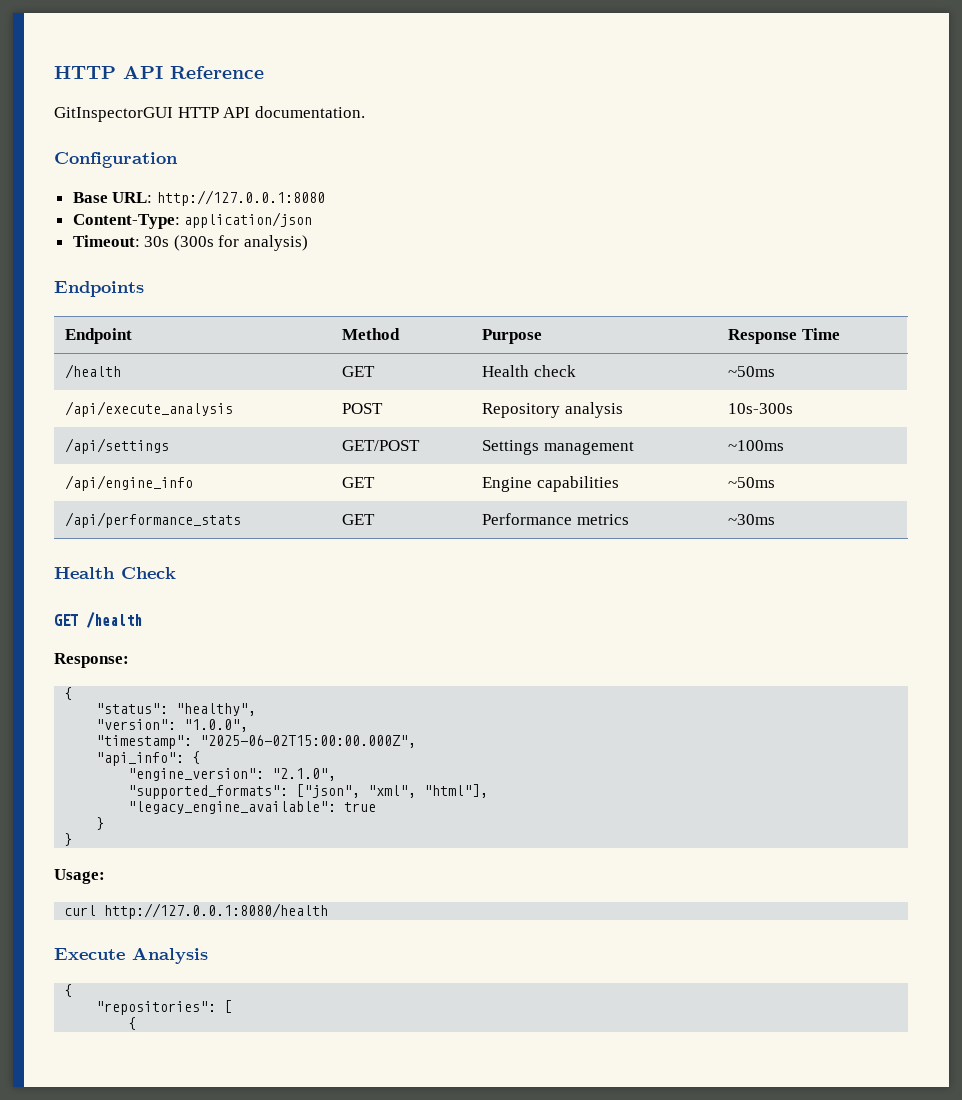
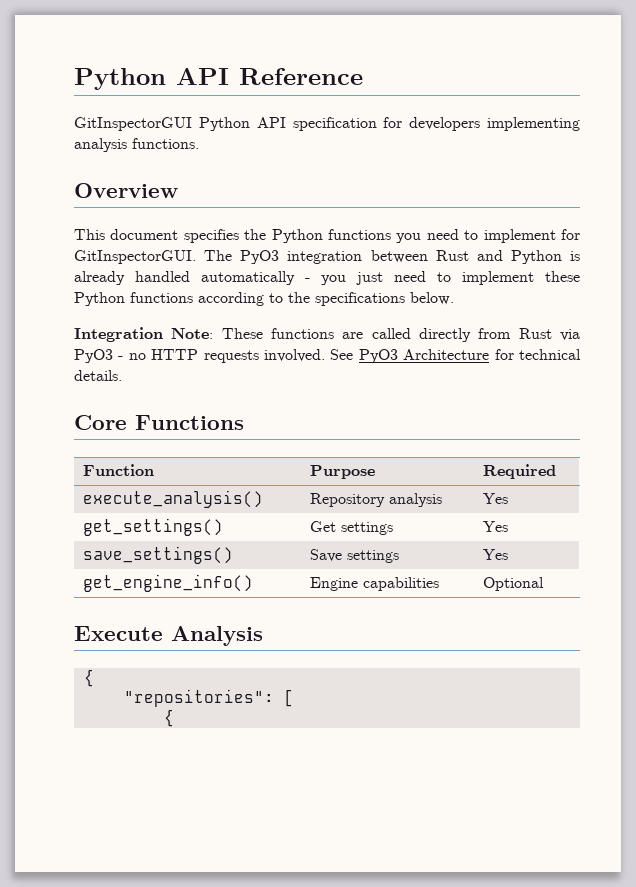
- HTTP API Reference
+ Python API Reference
- GitInspectorGUI HTTP API documentation.
- Configuration
- Base URL: http://127.0.0.1:8080
- Content-Type: application/json
- Timeout: 30s (300s for analysis)
- Endpoints
- Endpoint | Method | Purpose | Response Time
- /health | GET | Health check | ~50ms
- /api/execute_analysis | POST | Repository analysis | 10s-300s
- /api/settings | GET/POST | Settings management | ~100ms
- /api/engine_info | GET | Engine capabilities | ~50ms
- /api/performance_stats | GET | Performance metrics | ~30ms
- Health Check
- GET /health
- Response:
- {
- "status": "healthy",
- "version": "1.0.0",
- "timestamp": "2025-06-02T15:00:00.000Z",
- "api_info": {
- "engine_version": "2.1.0",
- "supported_formats": ["json", "xml", "html"],
- "legacy_engine_available": true
- }
- }
- Usage:
- curl http://127.0.0.1:8080/health
+ GitInspectorGUI Python API specification for developers implementing analysis functions.
+ Overview
+ This document specifies the Python functions you need to implement for GitInspectorGUI. The PyO3 integration between Rust and Python is already handled automatically - you just need to implement these Python functions according to the specifications below.
+ Integration Note: These functions are called directly from Rust via PyO3 - no HTTP requests involved. See PyO3 Architecture for technical details.
+ Core Functions
+ Function | Purpose | Required
+ execute_analysis() | Repository analysis | Yes
+ get_settings() | Get settings | Yes
+ save_settings() | Save settings | Yes
+ get_engine_info() | Engine capabilities | Optional

